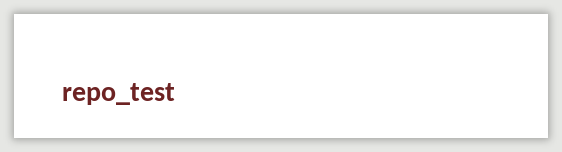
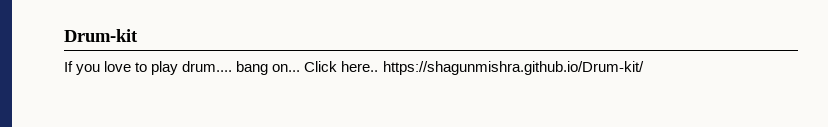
- repo_test
+ Drum-kit
+ If you love to play drum.... bang on... Click here.. https://shagunmishra.github.io/Drum-kit/

